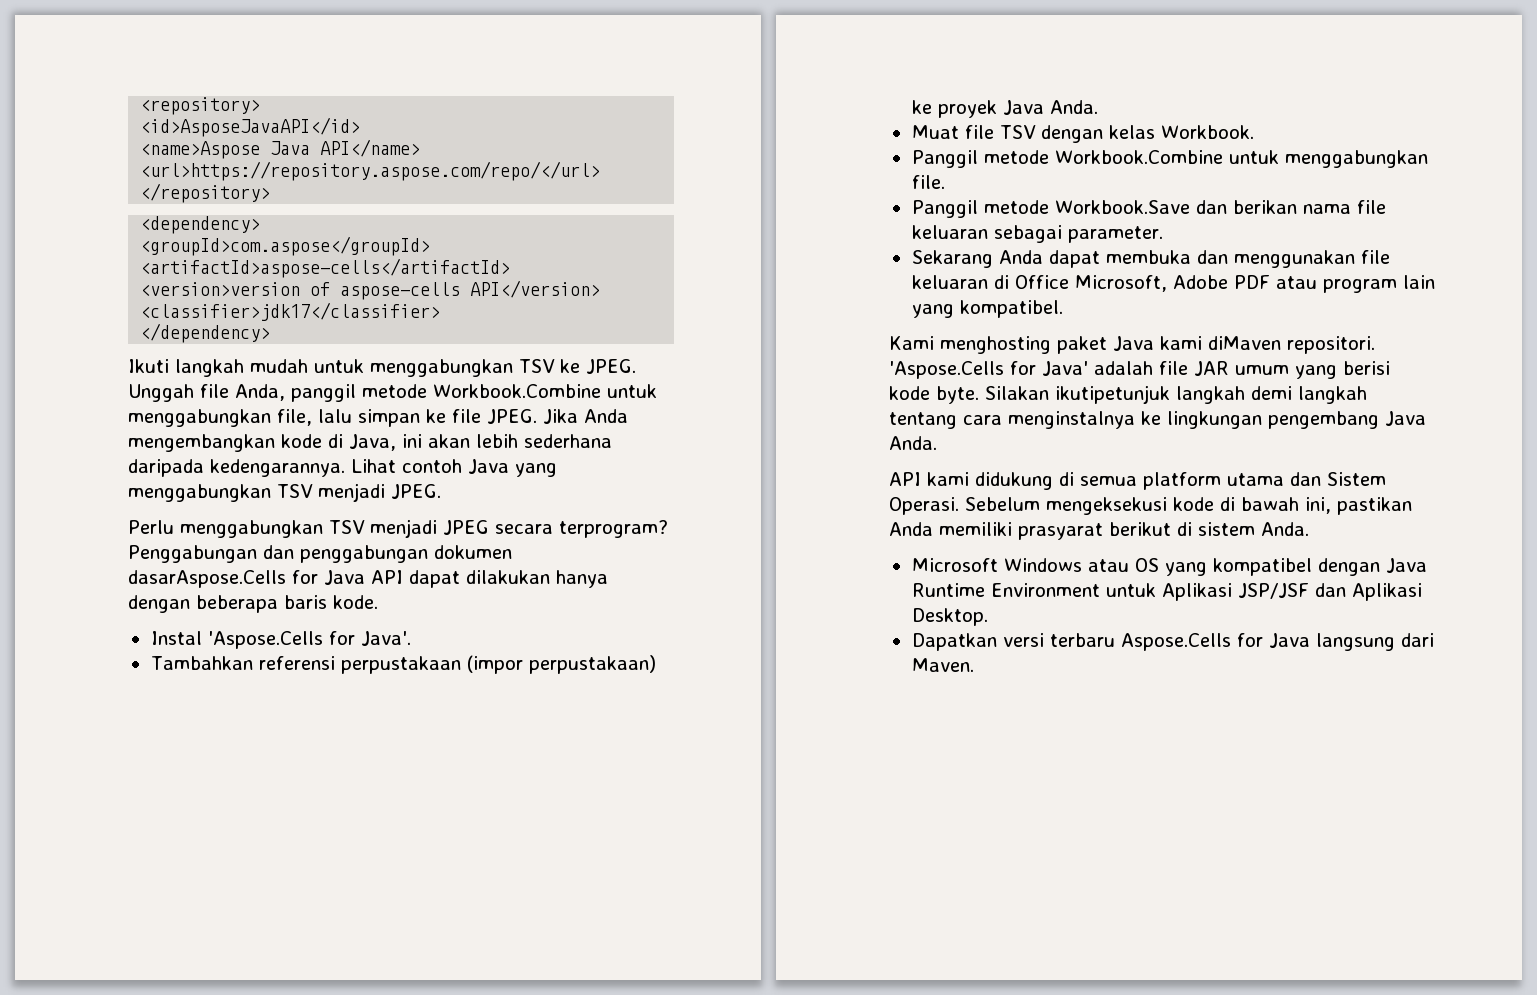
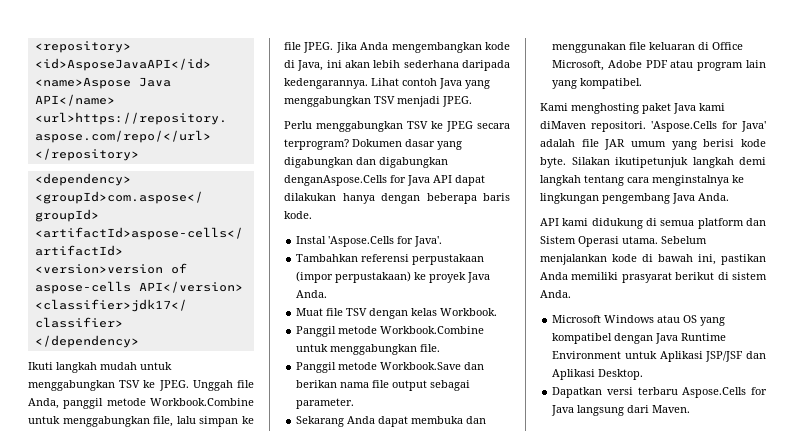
- Perlu menggabungkan TSV menjadi JPEG secara terprogram?
+ Perlu menggabungkan TSV ke JPEG secara terprogram?
- Penggabungan dan penggabungan dokumen dasarAspose.Cells for Java API dapat dilakukan hanya dengan beberapa baris kode.
+ Dokumen dasar yang digabungkan dan digabungkan denganAspose.Cells for Java API dapat dilakukan hanya dengan beberapa baris kode.
- Panggil metode Workbook.Save dan berikan nama file keluaran sebagai parameter.
+ Panggil metode Workbook.Save dan berikan nama file output sebagai parameter.
- API kami didukung di semua platform utama dan Sistem Operasi. Sebelum mengeksekusi kode di bawah ini, pastikan Anda memiliki prasyarat berikut di sistem Anda.
+ API kami didukung di semua platform dan Sistem Operasi utama. Sebelum menjalankan kode di bawah ini, pastikan Anda memiliki prasyarat berikut di sistem Anda.

